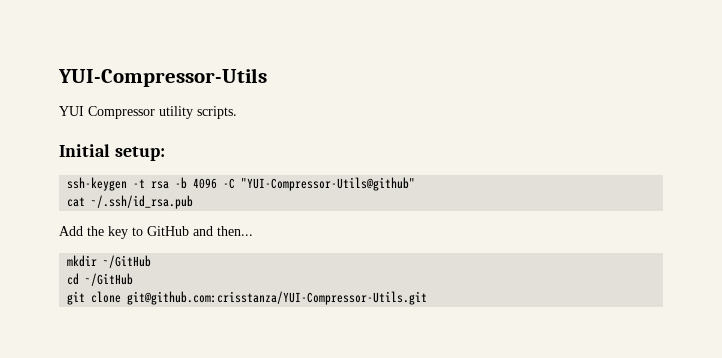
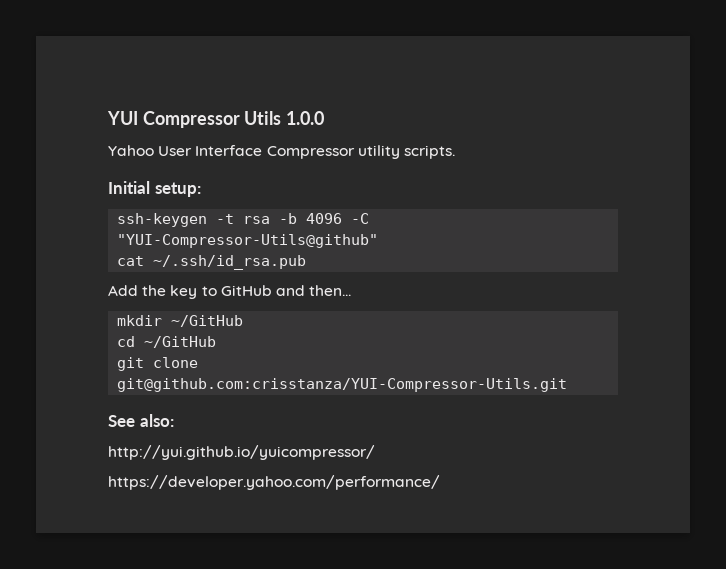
- YUI-Compressor-Utils
- YUI Compressor utility scripts.
+ YUI Compressor Utils 1.0.0
+ Yahoo User Interface Compressor utility scripts.
+ See also:
+ http://yui.github.io/yuicompressor/
+ https://developer.yahoo.com/performance/

